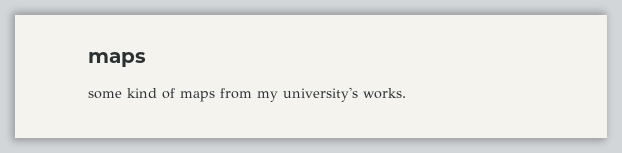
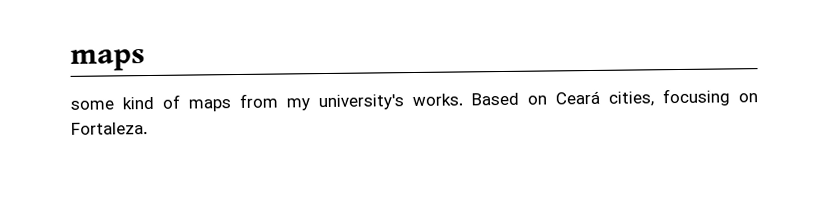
+ Based on Ceará cities, focusing on Fortaleza.

